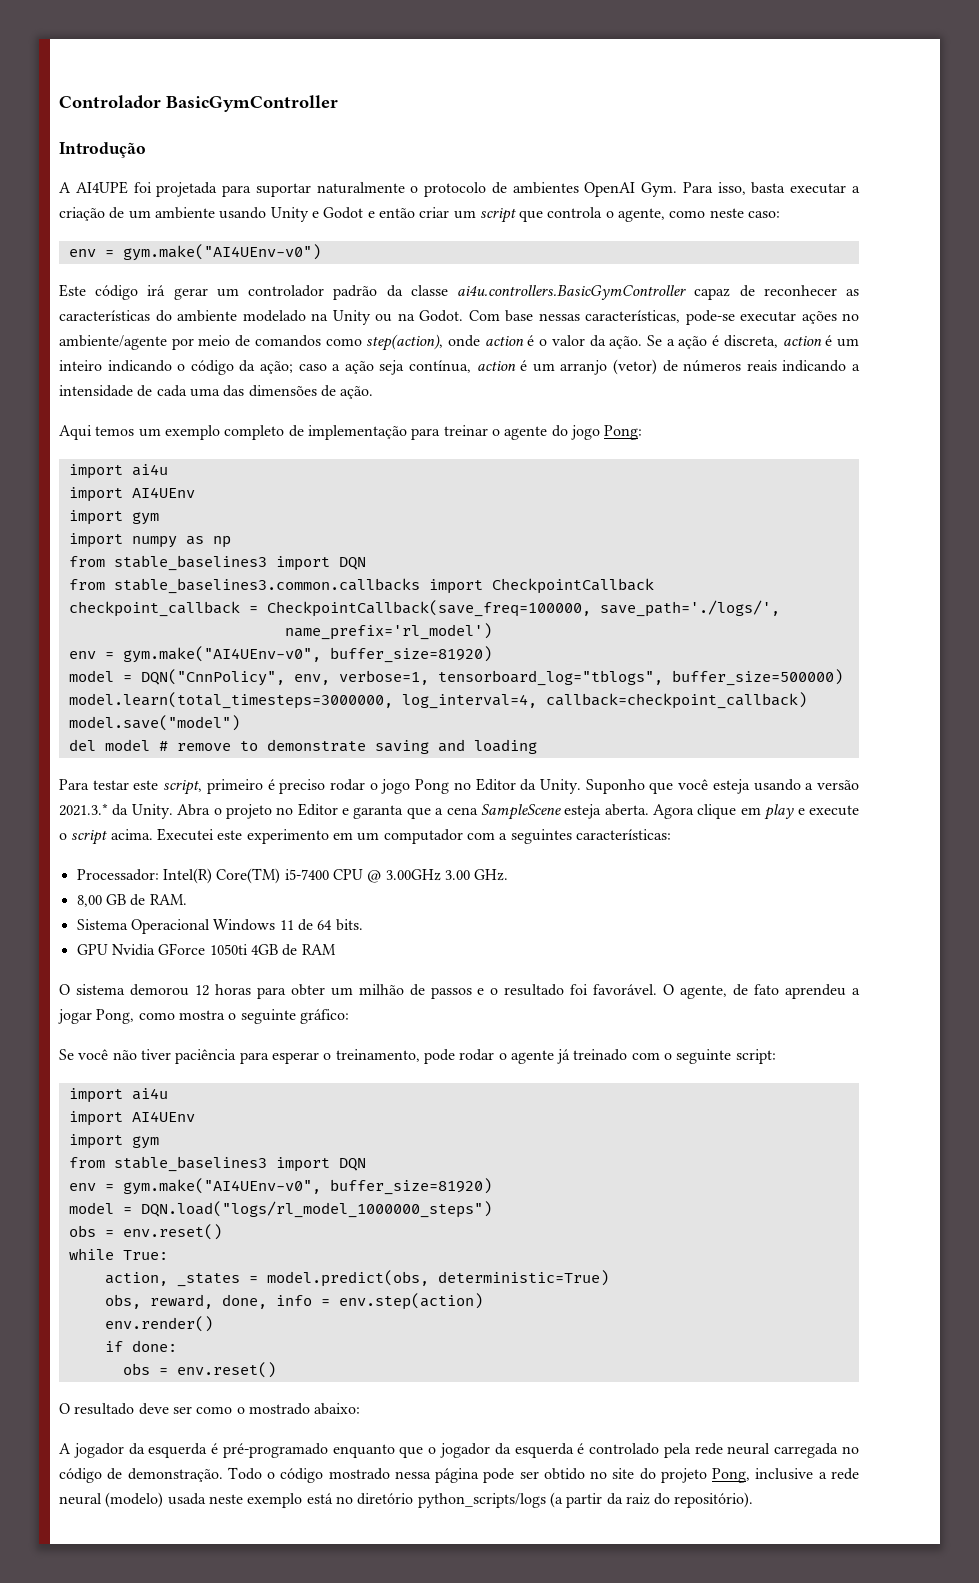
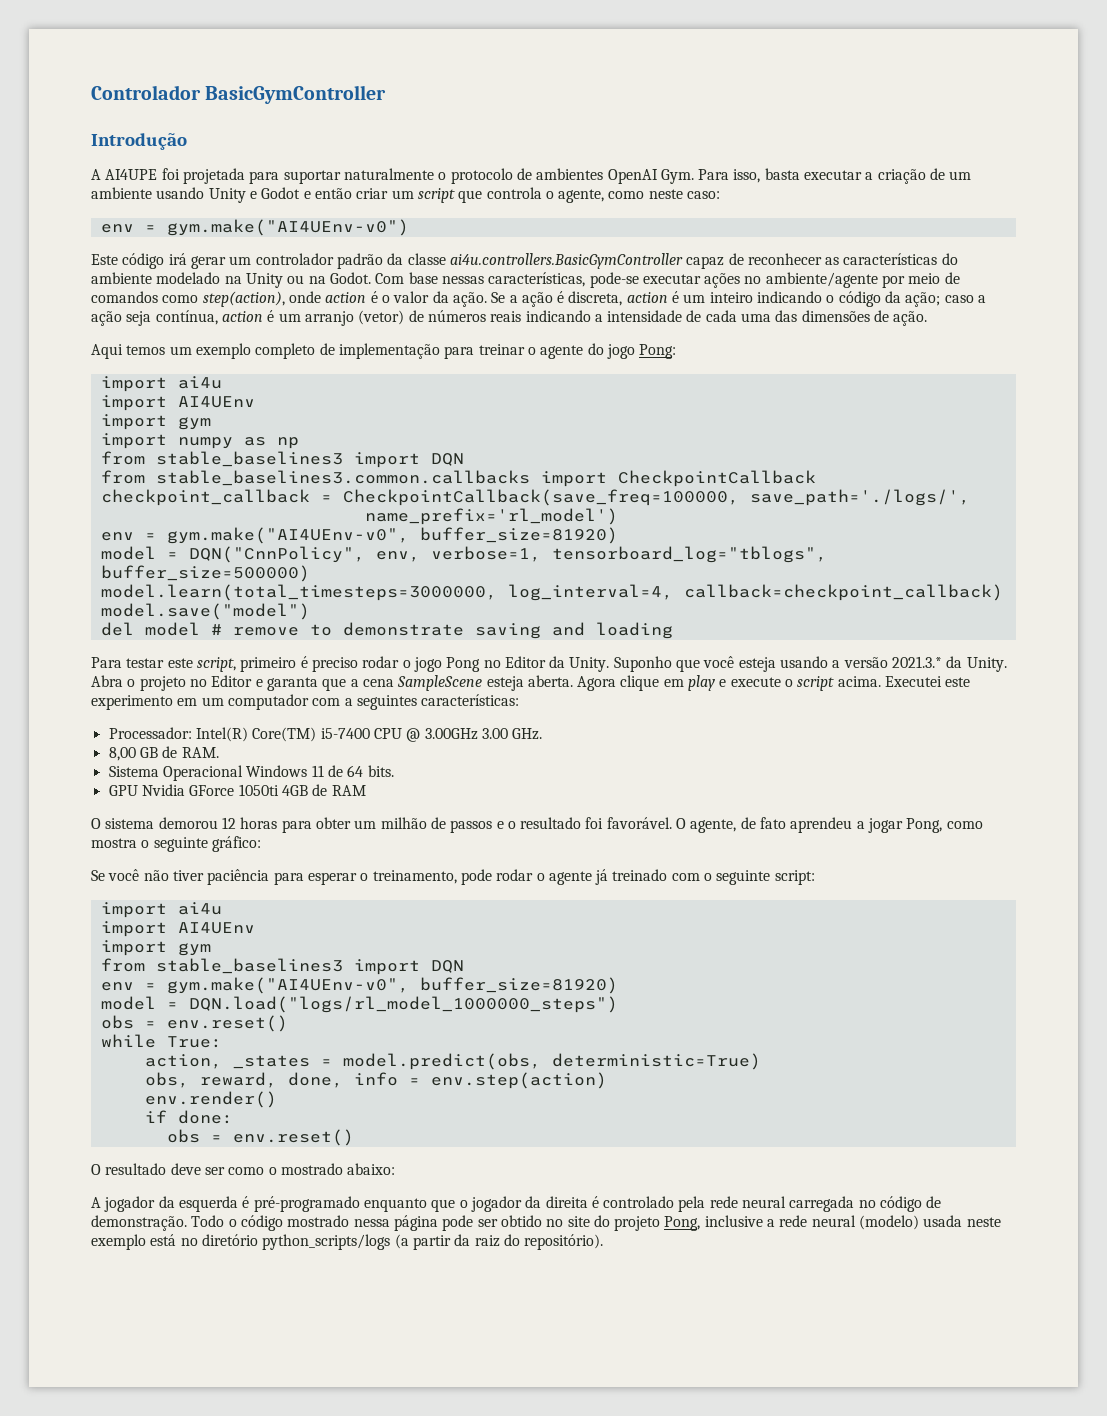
- A jogador da esquerda é pré-programado enquanto que o jogador da esquerda é controlado pela rede neural carregada no código de demonstração.
+ A jogador da esquerda é pré-programado enquanto que o jogador da direita é controlado pela rede neural carregada no código de demonstração.

